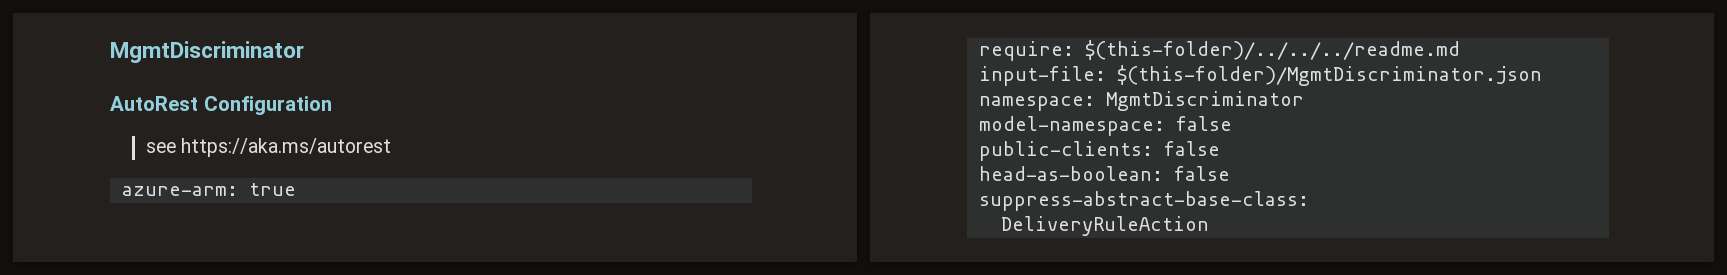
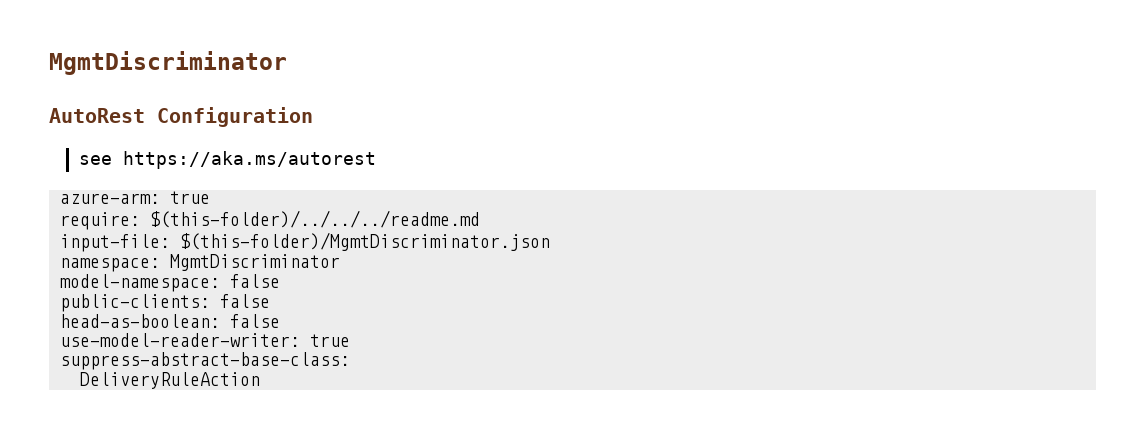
+ use-model-reader-writer: true

